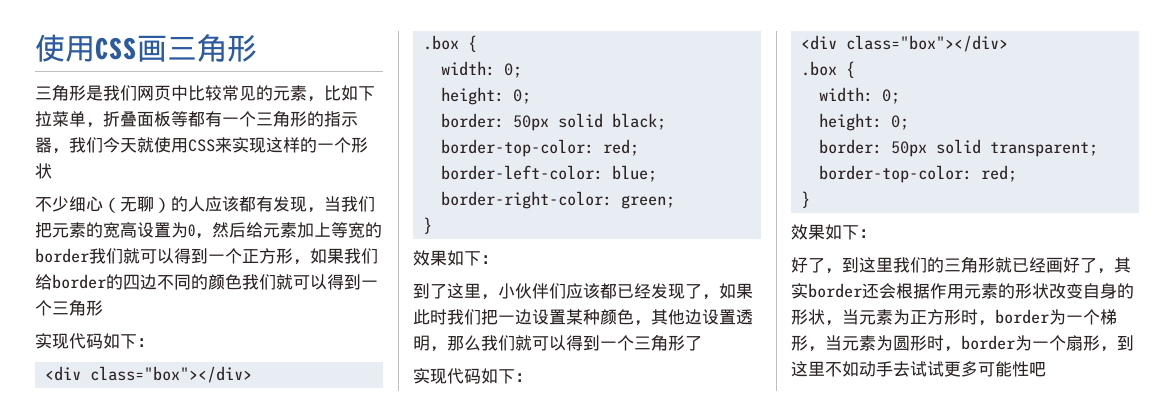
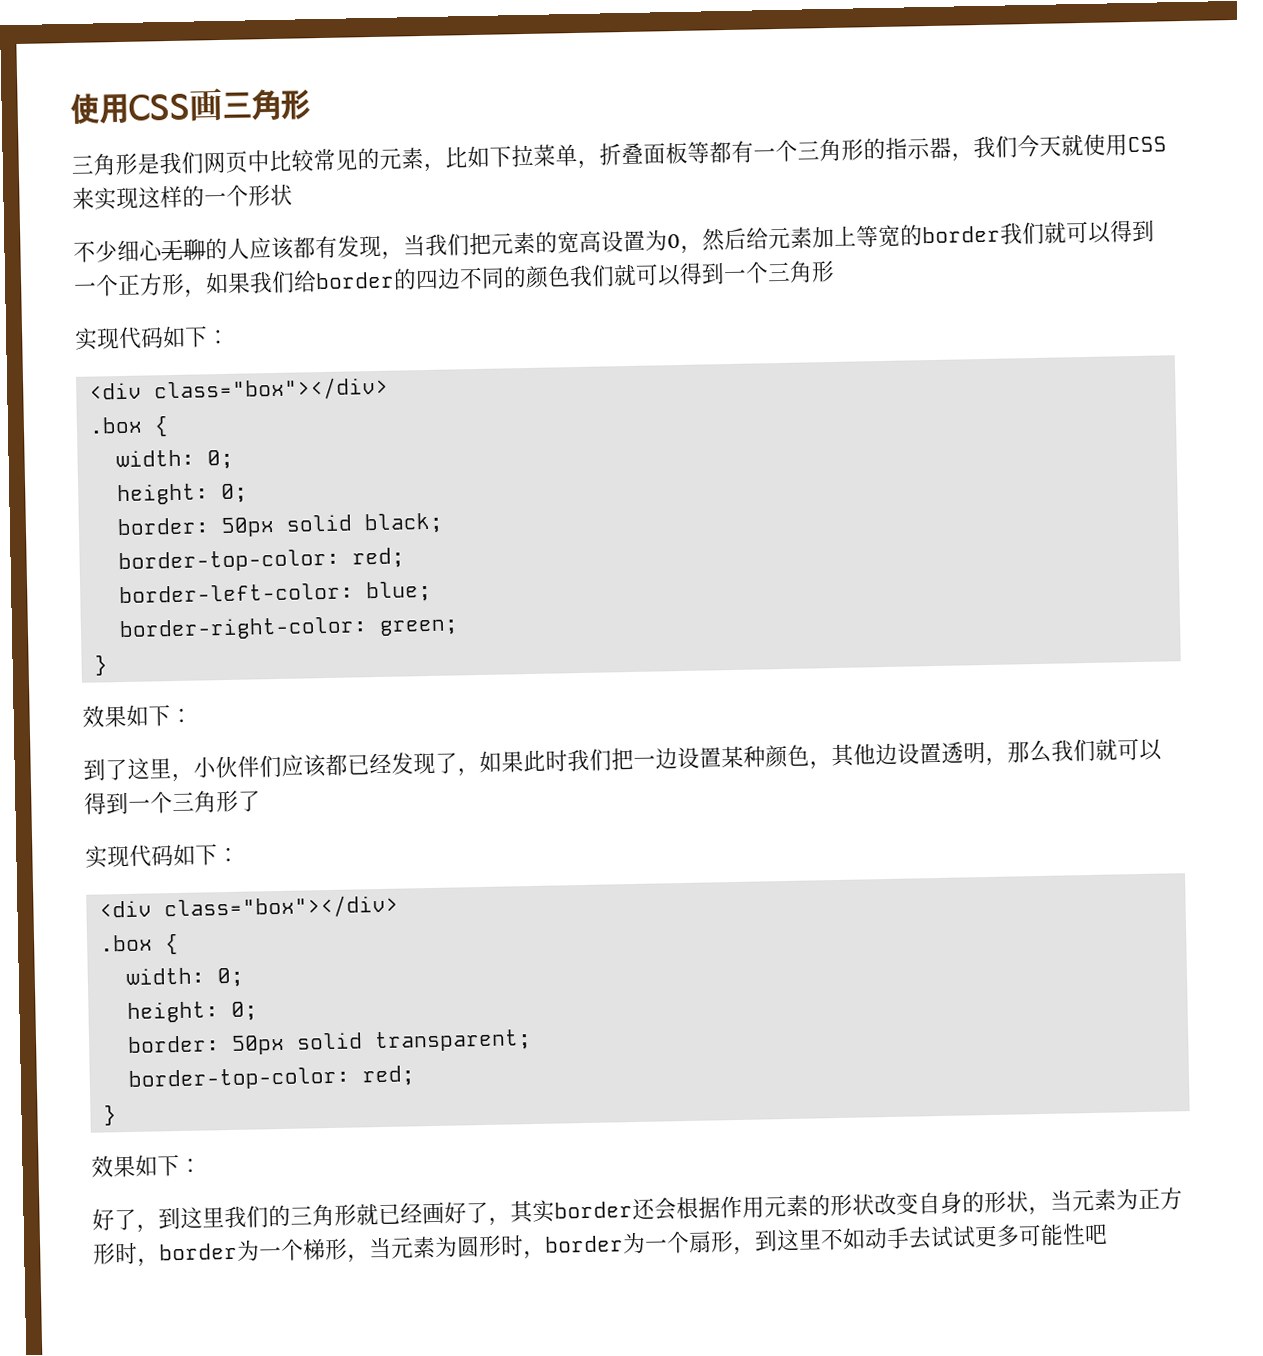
- 不少细心（无聊）的人应该都有发现，当我们把元素的宽高设置为0，然后给元素加上等宽的border我们就可以得到一个正方形，如果我们给border的四边不同的颜色我们就可以得到一个三角形
+ 不少细心无聊的人应该都有发现，当我们把元素的宽高设置为0，然后给元素加上等宽的border我们就可以得到一个正方形，如果我们给border的四边不同的颜色我们就可以得到一个三角形

